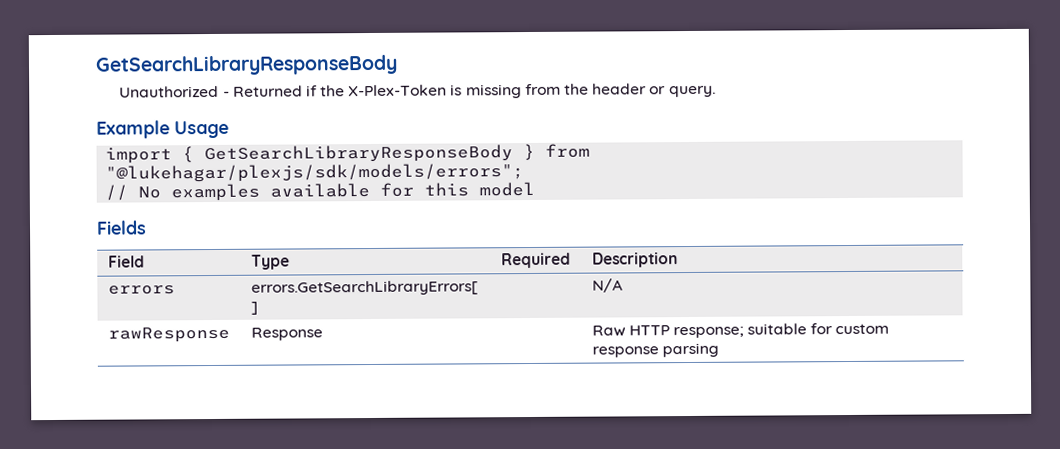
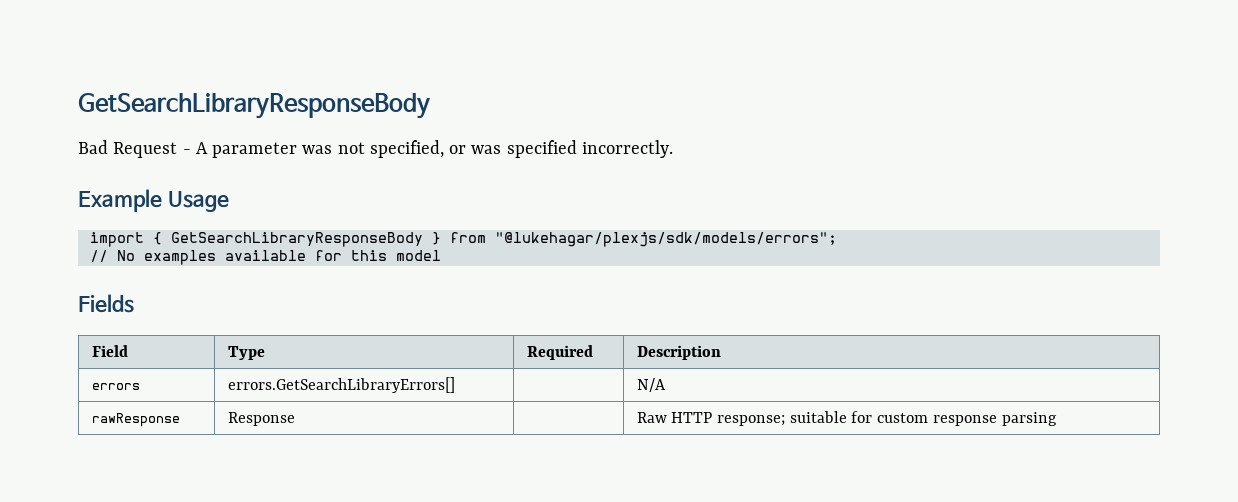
- Unauthorized - Returned if the X-Plex-Token is missing from the header or query.
+ Bad Request - A parameter was not specified, or was specified incorrectly.

